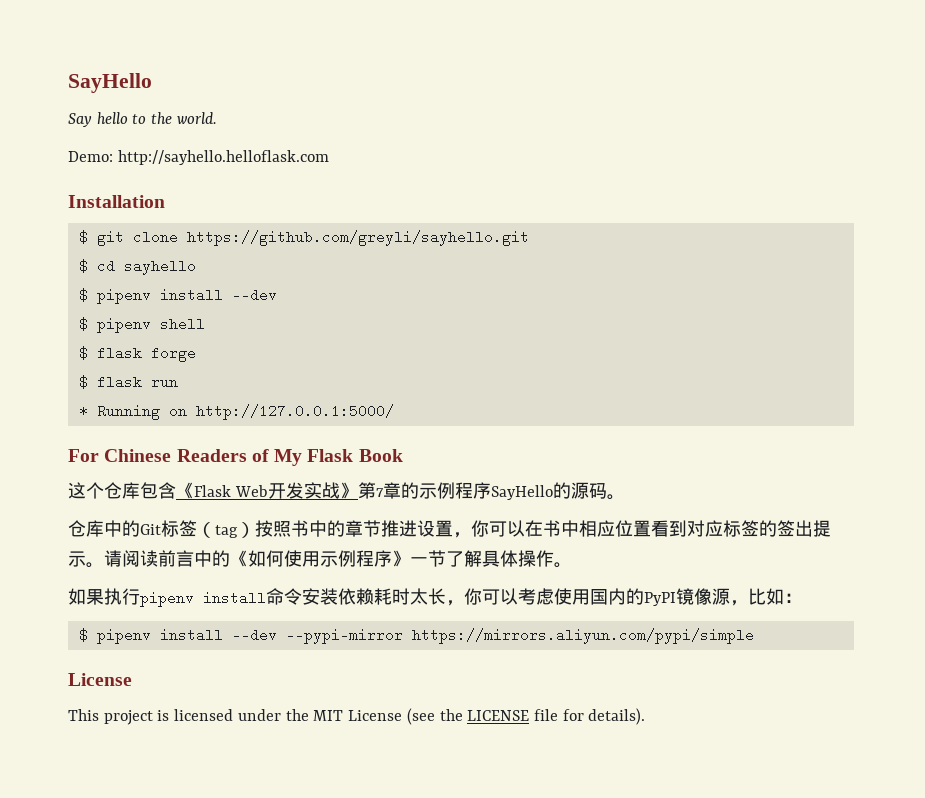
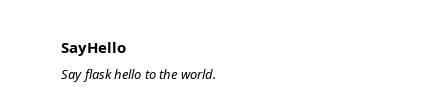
- Say hello to the world.
+ Say flask hello to the world.
- Demo: http://sayhello.helloflask.com
- Installation
- $ git clone https://github.com/greyli/sayhello.git
- $ cd sayhello
- $ pipenv install --dev
- $ pipenv shell
- $ flask forge
- $ flask run
- * Running on http://127.0.0.1:5000/
- For Chinese Readers of My Flask Book
- 这个仓库包含《Flask Web开发实战》第7章的示例程序SayHello的源码。
- 仓库中的Git标签（tag）按照书中的章节推进设置，你可以在书中相应位置看到对应标签的签出提示。请阅读前言中的《如何使用示例程序》一节了解具体操作。
- 如果执行pipenv install命令安装依赖耗时太长，你可以考虑使用国内的PyPI镜像源，比如：
- $ pipenv install --dev --pypi-mirror https://mirrors.aliyun.com/pypi/simple
- License
- This project is licensed under the MIT License (see the LICENSE file for details).

